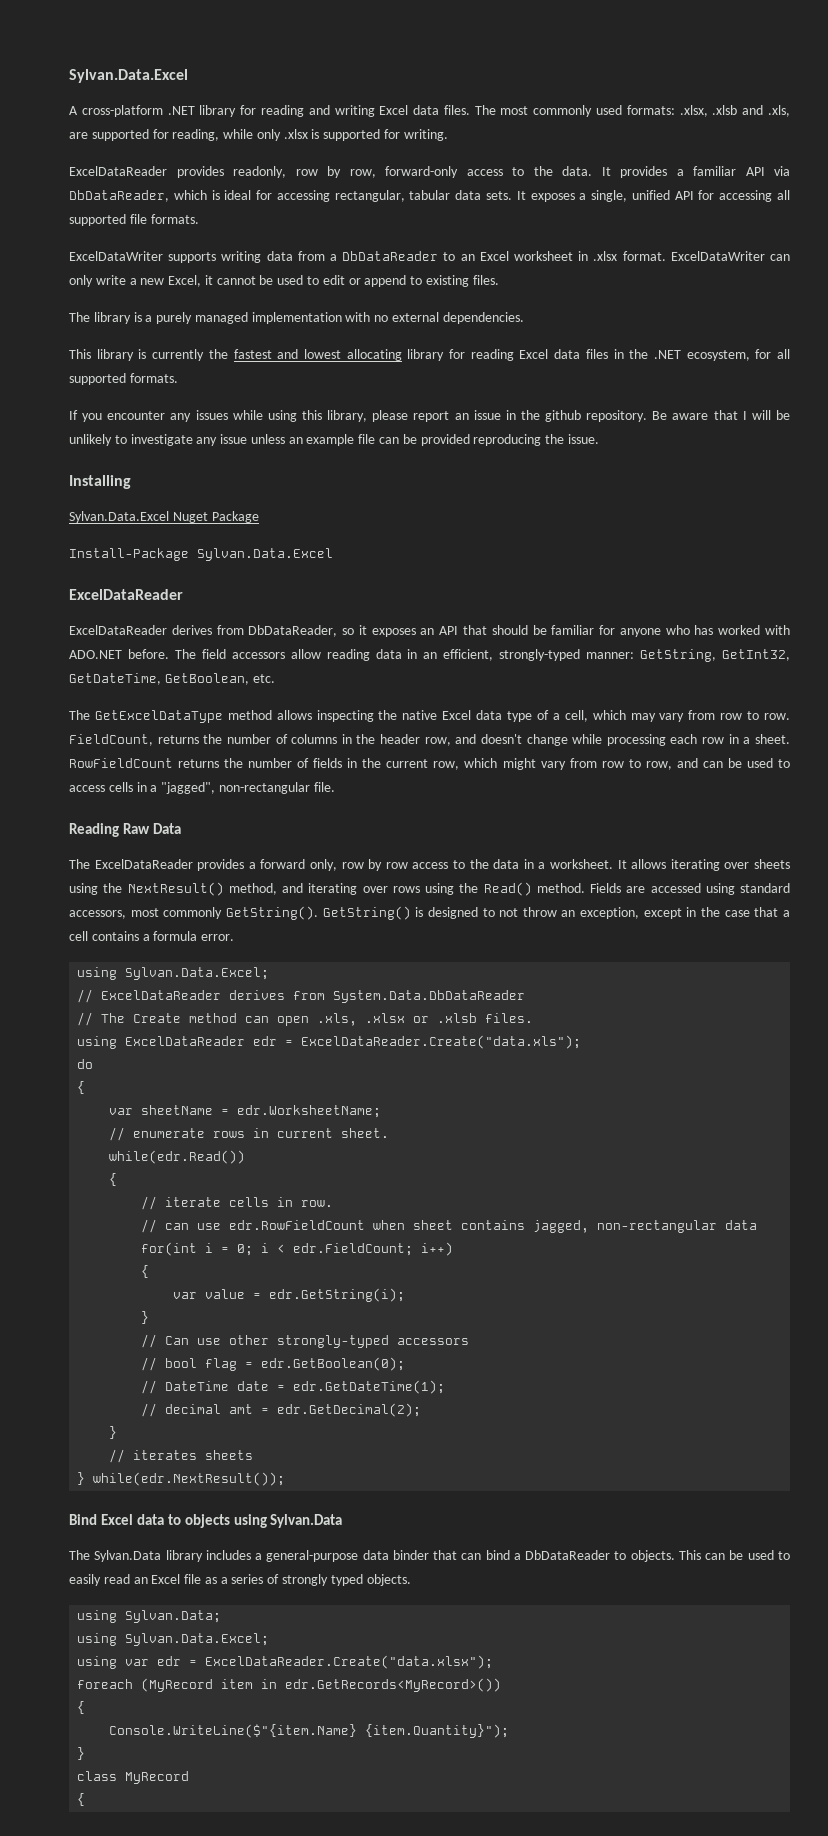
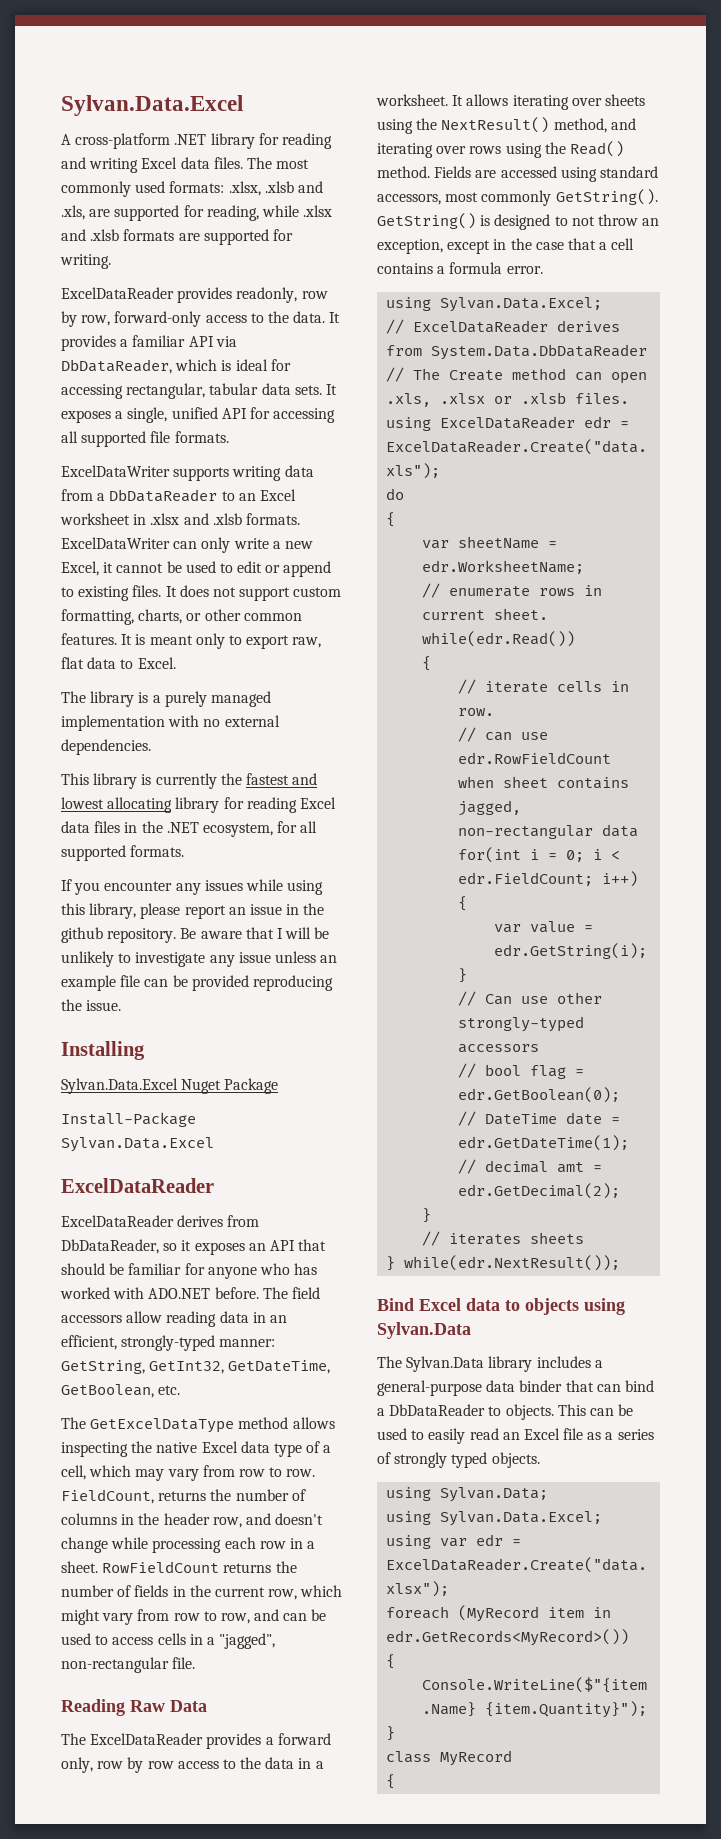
- The most commonly used formats: .xlsx, .xlsb and .xls, are supported for reading, while only .xlsx is supported for writing.
+ The most commonly used formats: .xlsx, .xlsb and .xls, are supported for reading, while .xlsx and .xlsb formats are supported for writing.
- ExcelDataWriter supports writing data from a DbDataReader to an Excel worksheet in .xlsx format.
+ ExcelDataWriter supports writing data from a DbDataReader to an Excel worksheet in .xlsx and .xlsb formats.
+ It does not support custom formatting, charts, or other common features. It is meant only to export raw, flat data to Excel.

